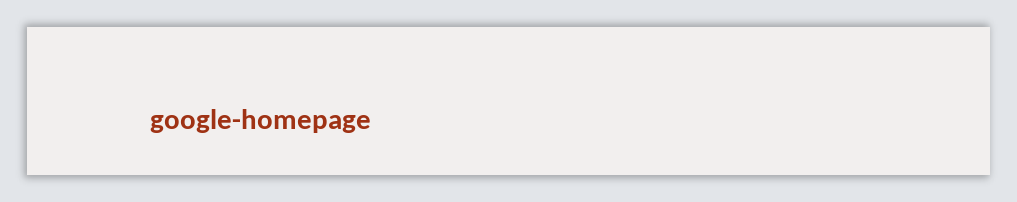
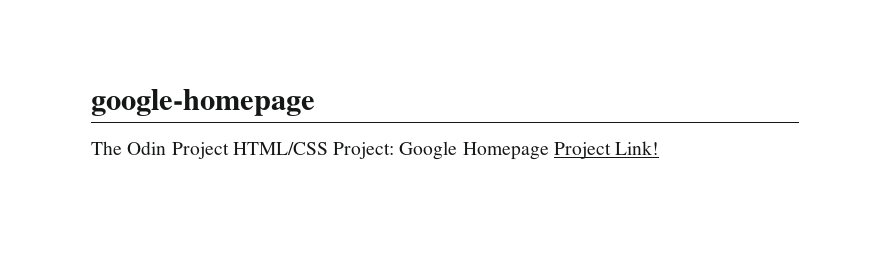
+ The Odin Project HTML/CSS Project: Google Homepage Project Link!

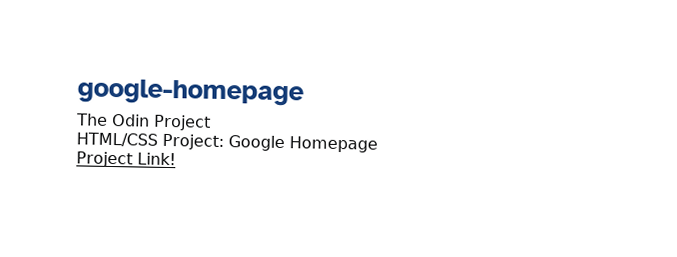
- The Odin Project HTML/CSS Project: Google Homepage Project Link!
+ The Odin Project
+ HTML/CSS Project: Google Homepage
+ Project Link!

